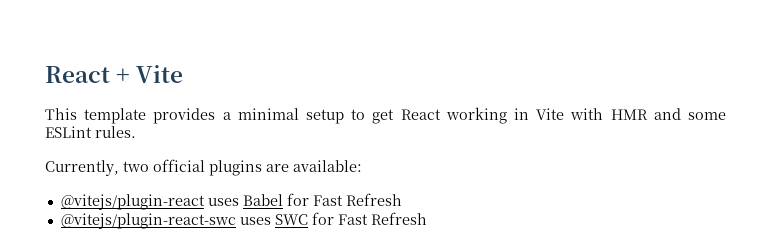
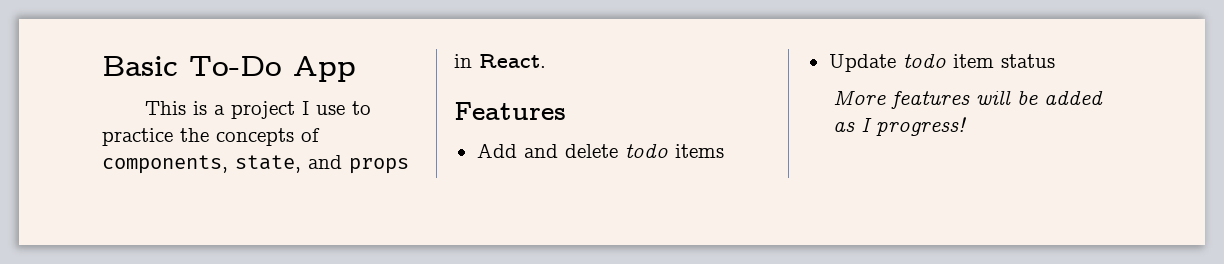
- React + Vite
- This template provides a minimal setup to get React working in Vite with HMR and some ESLint rules.
- Currently, two official plugins are available:
- @vitejs/plugin-react uses Babel for Fast Refresh
- @vitejs/plugin-react-swc uses SWC for Fast Refresh
+ Basic To-Do App
+ This is a project I use to practice the concepts of components, state, and props in React.
+ Features
+ Add and delete todo items
+ Update todo item status
+ More features will be added as I progress!

